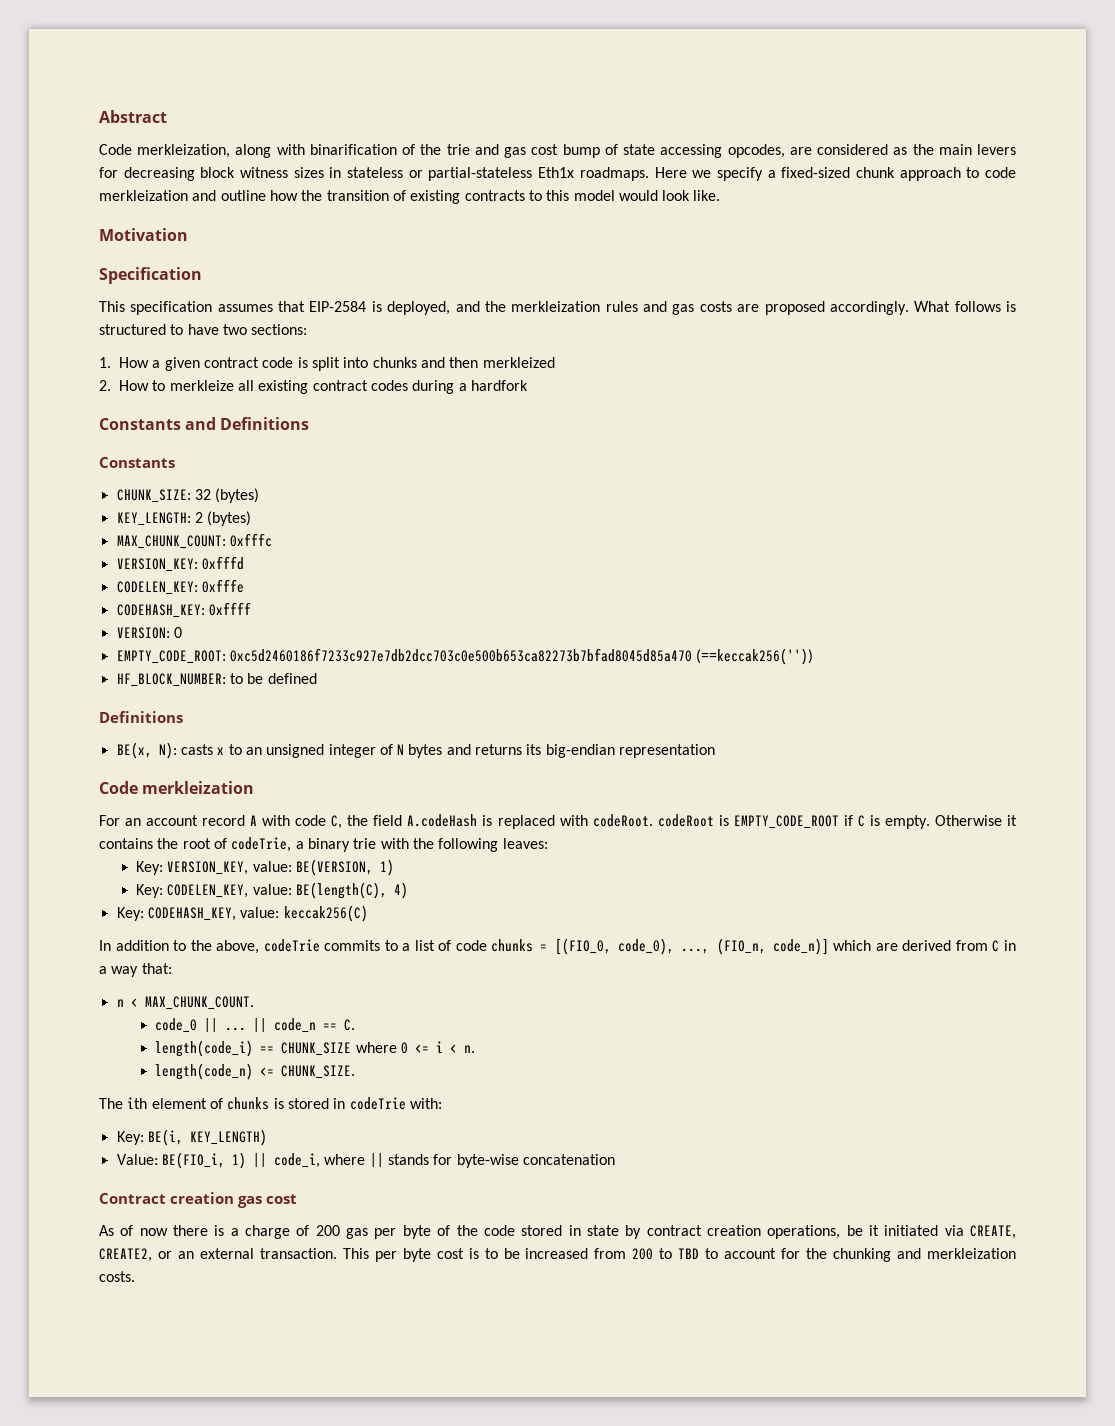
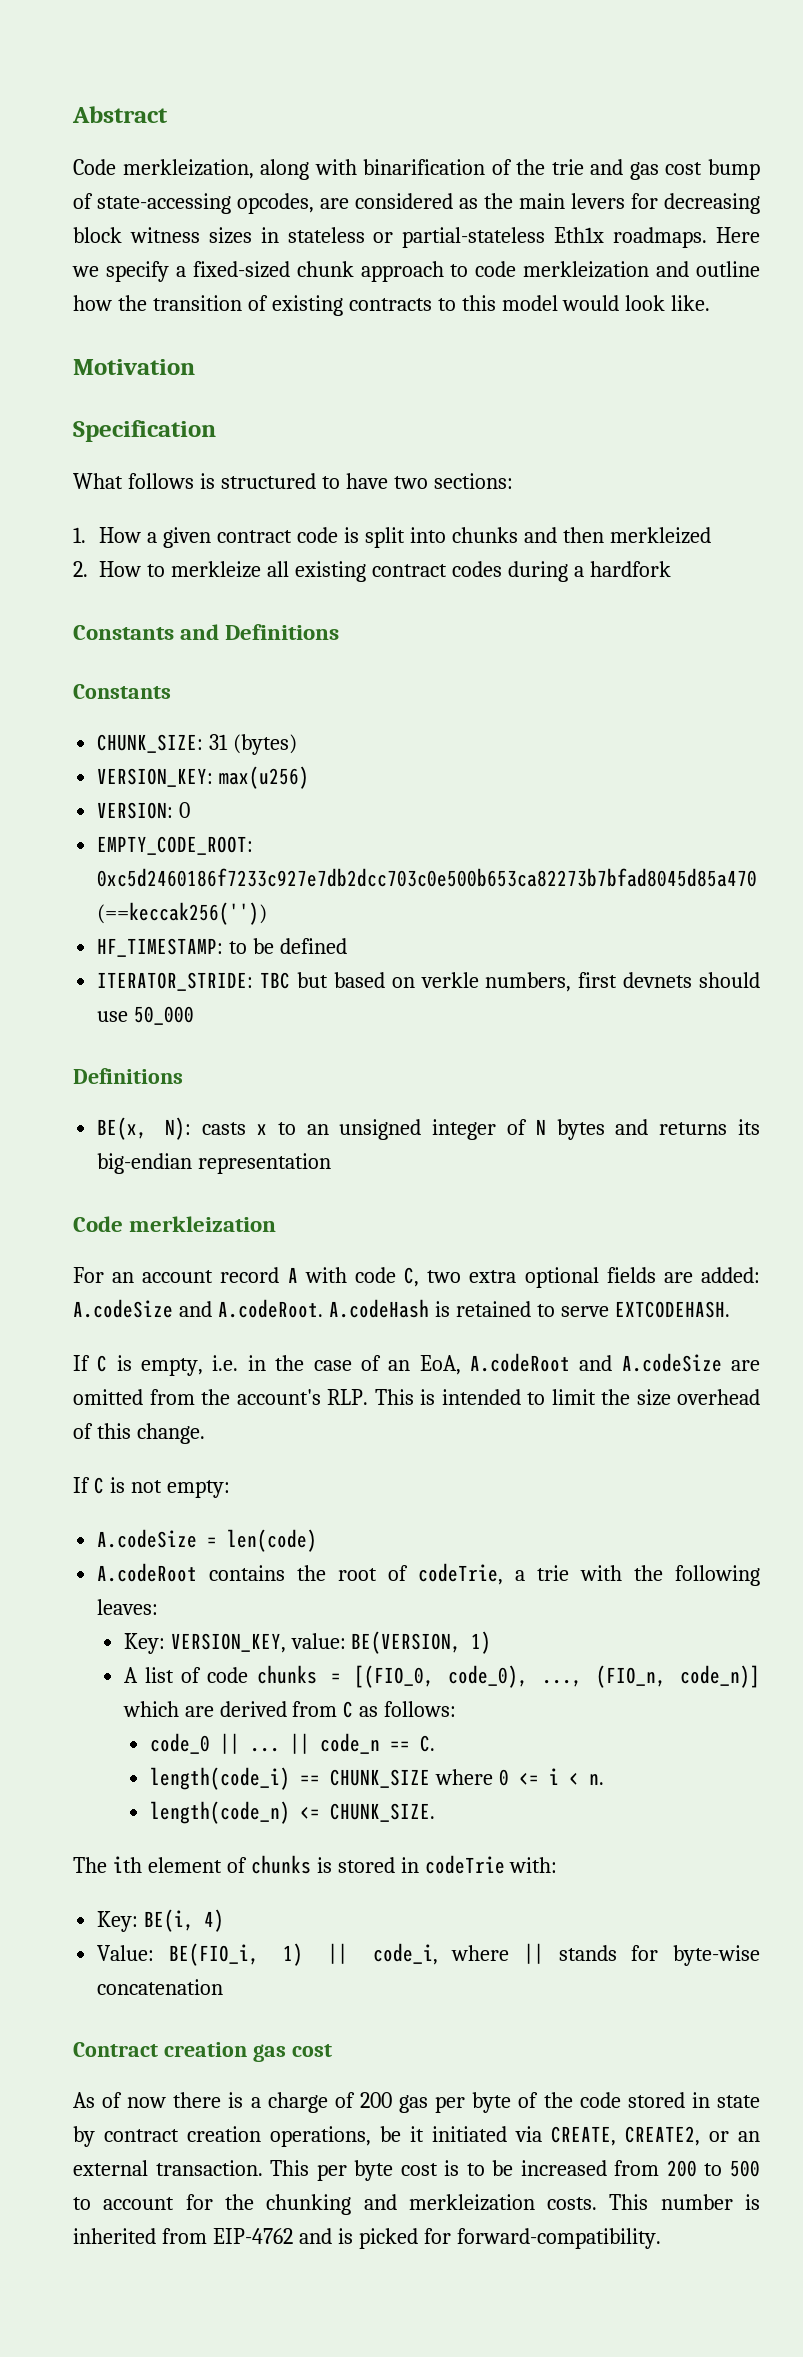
- Code merkleization, along with binarification of the trie and gas cost bump of state accessing opcodes, are considered as the main levers for decreasing block witness sizes in stateless or partial-stateless Eth1x roadmaps.
+ Code merkleization, along with binarification of the trie and gas cost bump of state-accessing opcodes, are considered as the main levers for decreasing block witness sizes in stateless or partial-stateless Eth1x roadmaps.
- This specification assumes that EIP-2584 is deployed, and the merkleization rules and gas costs are proposed accordingly.
- CHUNK_SIZE: 32 (bytes)
- KEY_LENGTH: 2 (bytes)
- MAX_CHUNK_COUNT: 0xfffc
- VERSION_KEY: 0xfffd
- CODELEN_KEY: 0xfffe
- CODEHASH_KEY: 0xffff
+ CHUNK_SIZE: 31 (bytes)
+ VERSION_KEY: max(u256)
- HF_BLOCK_NUMBER: to be defined
+ HF_TIMESTAMP: to be defined
+ ITERATOR_STRIDE: TBC but based on verkle numbers, first devnets should use 50_000
- For an account record A with code C, the field A.codeHash is replaced with codeRoot. codeRoot is EMPTY_CODE_ROOT if C is empty. Otherwise it contains the root of codeTrie, a binary trie with the following leaves:
+ For an account record A with code C, two extra optional fields are added: A.codeSize and A.codeRoot. A.codeHash is retained to serve EXTCODEHASH.
+ If C is empty, i.e. in the case of an EoA, A.codeRoot and A.codeSize are omitted from the account's RLP. This is intended to limit the size overhead of this change.
+ If C is not empty:
+ A.codeSize = len(code)
+ A.codeRoot contains the root of codeTrie, a trie with the following leaves:
- Key: CODELEN_KEY, value: BE(length(C), 4)
- Key: CODEHASH_KEY, value: keccak256(C)
- In addition to the above, codeTrie commits to a list of code chunks = [(FIO_0, code_0), ..., (FIO_n, code_n)] which are derived from C in a way that:
- n < MAX_CHUNK_COUNT.
+ A list of code chunks = [(FIO_0, code_0), ..., (FIO_n, code_n)] which are derived from C as follows:
- Key: BE(i, KEY_LENGTH)
+ Key: BE(i, 4)
- This per byte cost is to be increased from 200 to TBD to account for the chunking and merkleization costs.
+ This per byte cost is to be increased from 200 to 500 to account for the chunking and merkleization costs.
+ This number is inherited from EIP-4762 and is picked for forward-compatibility.

